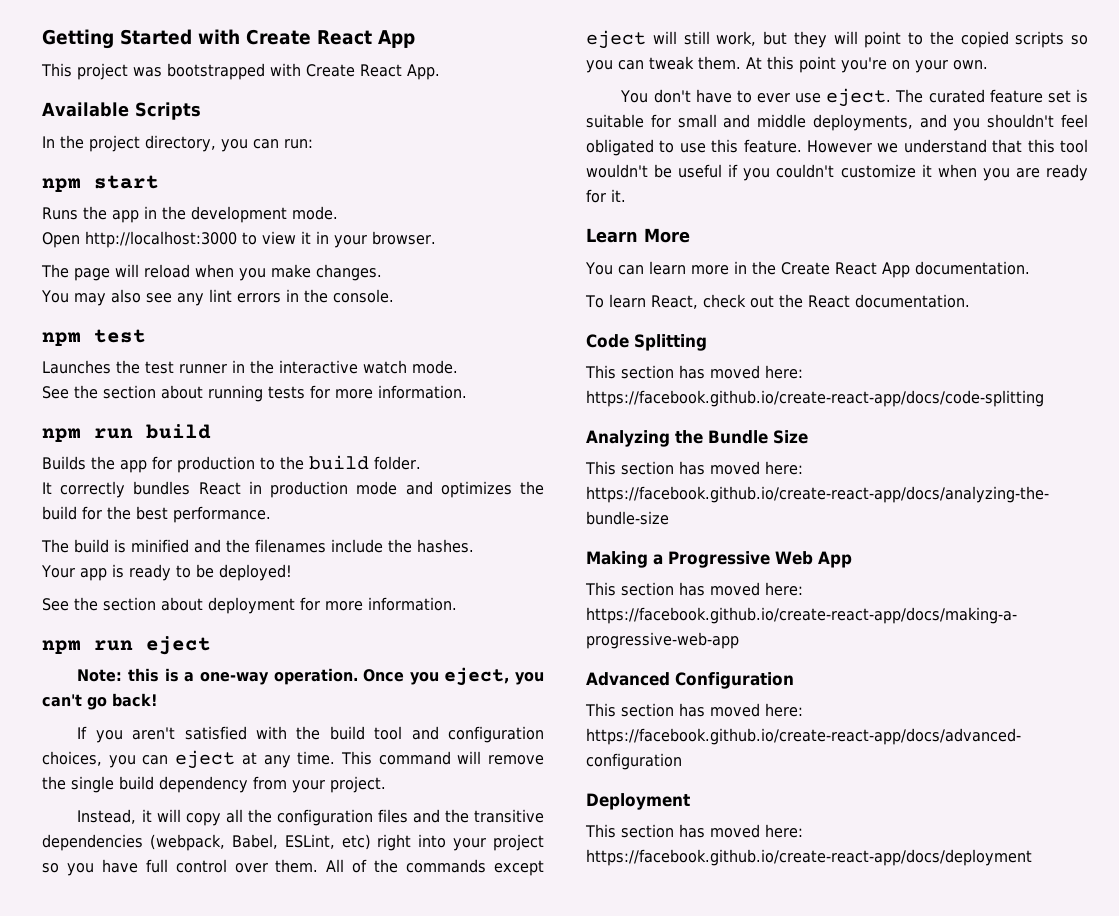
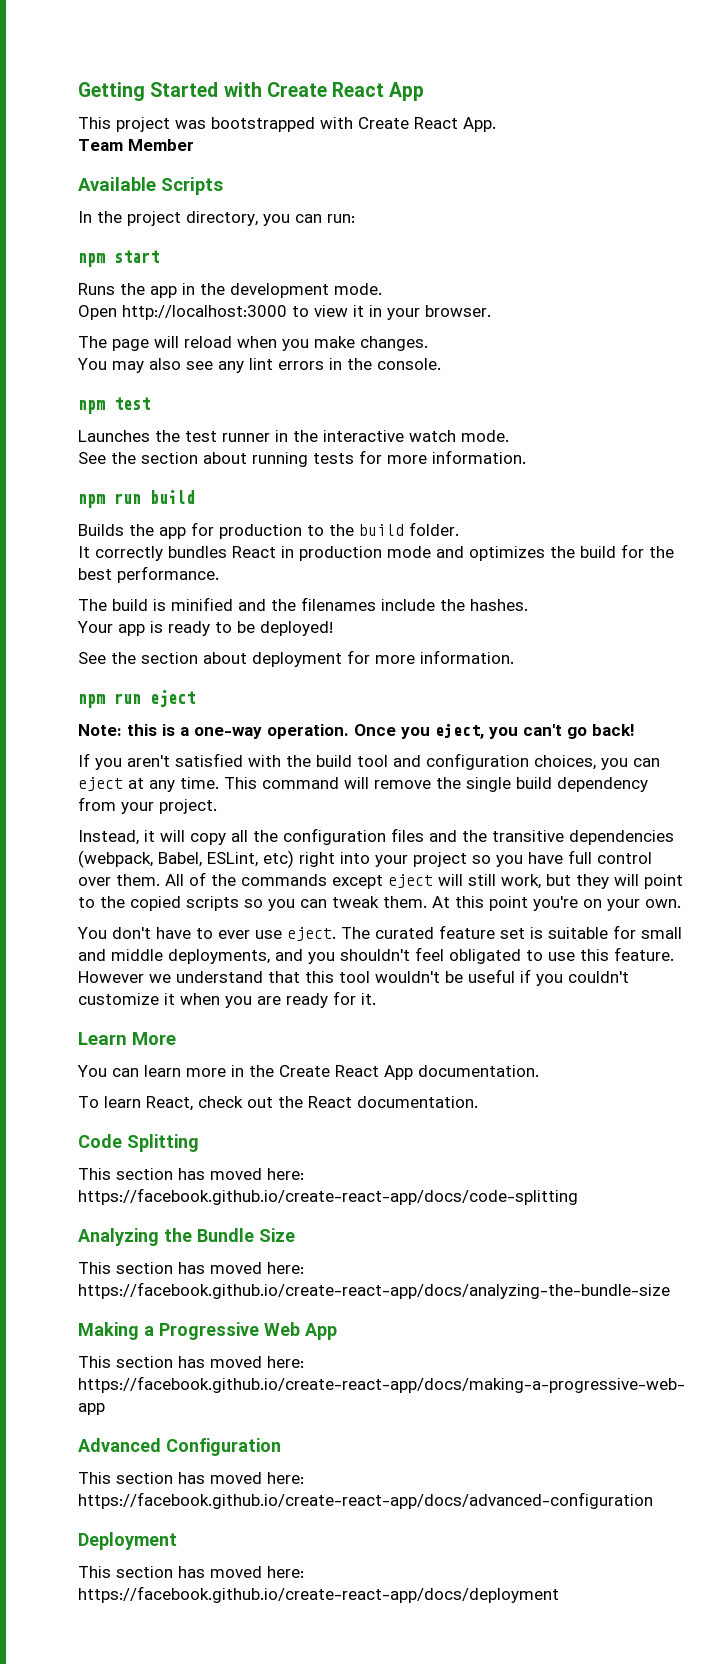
+ Team Member

